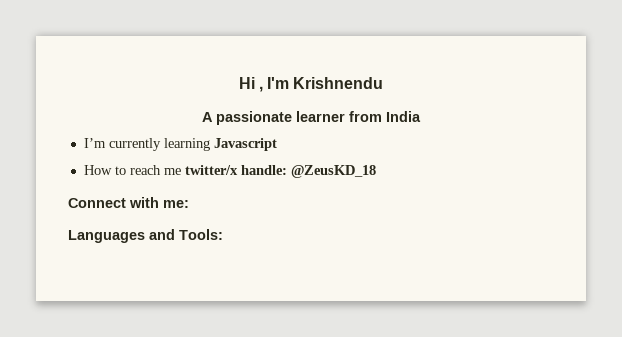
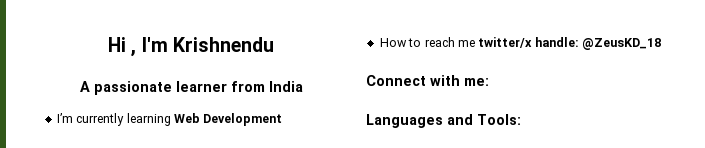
- I’m currently learning Javascript
+ I’m currently learning Web Development

